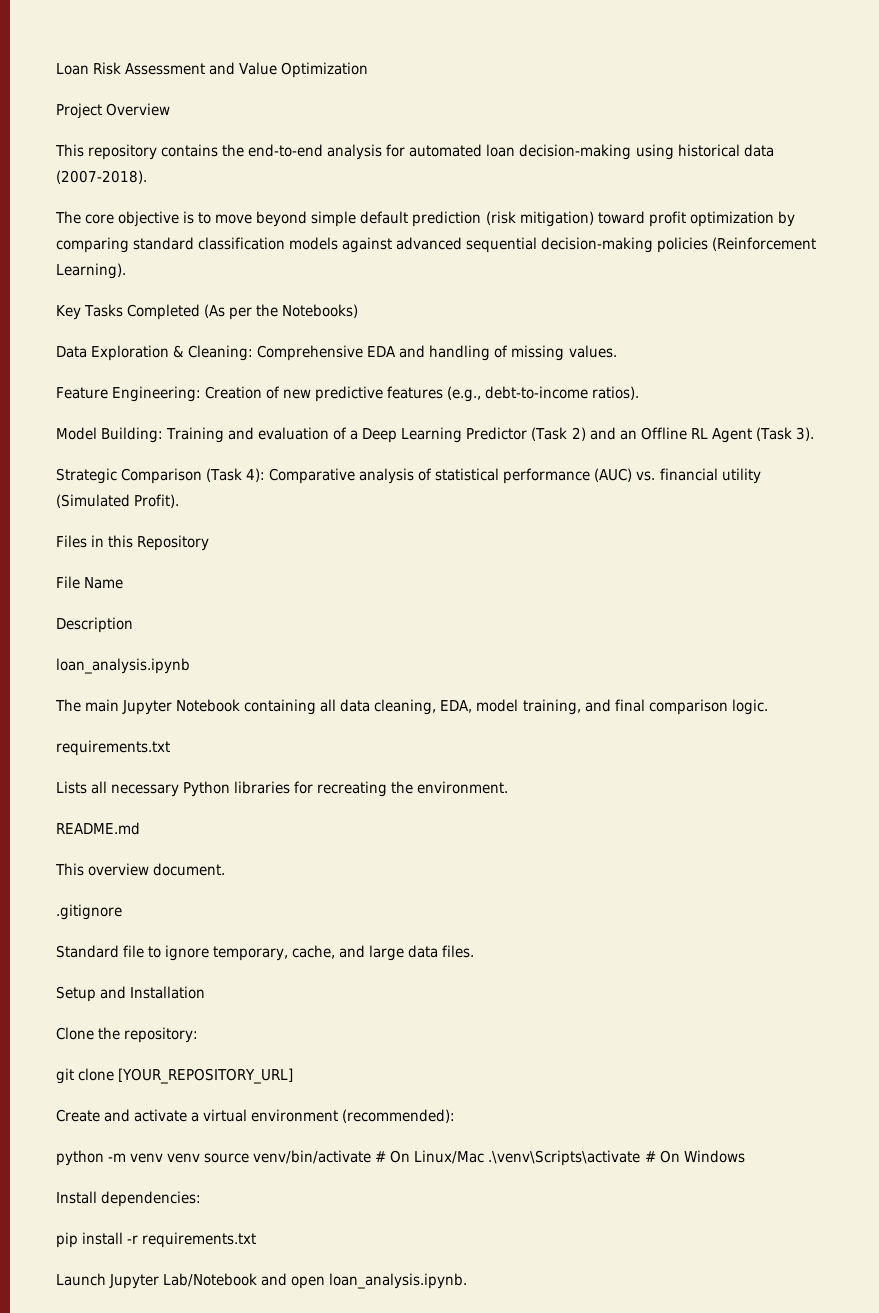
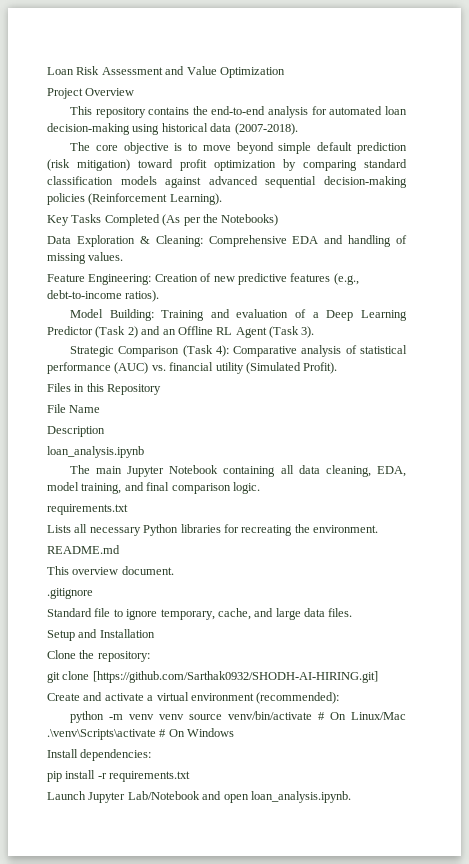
- git clone [YOUR_REPOSITORY_URL]
+ git clone [https://github.com/Sarthak0932/SHODH-AI-HIRING.git]

